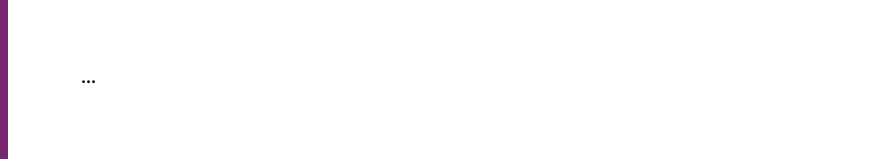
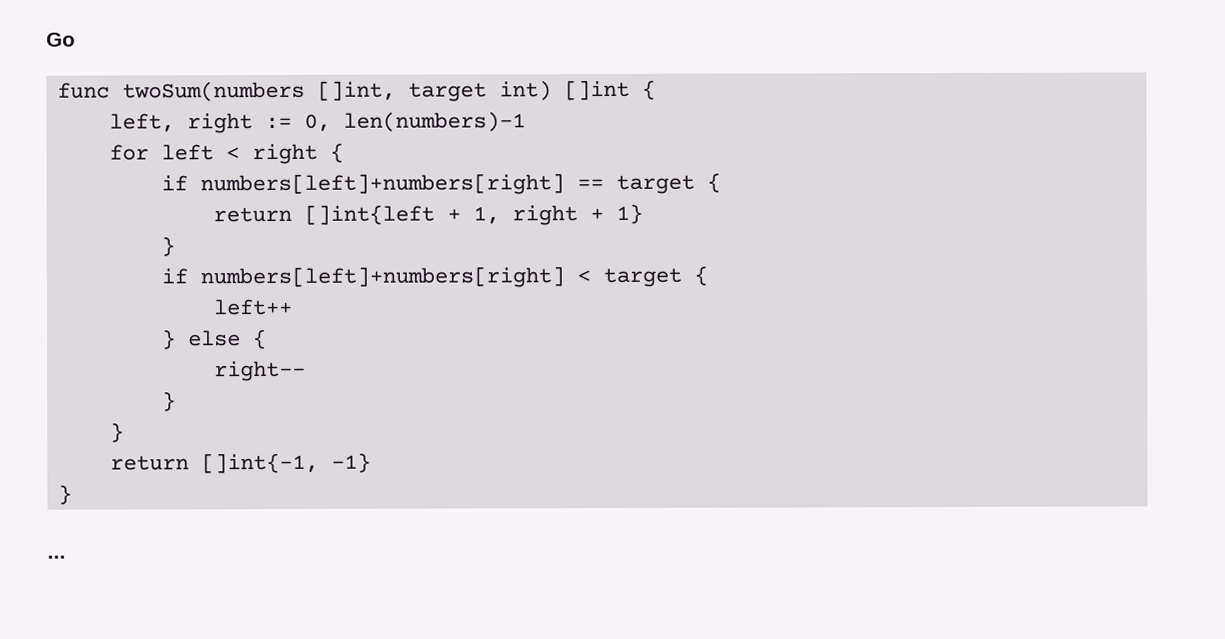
+ Go
+ func twoSum(numbers []int, target int) []int {
+ left, right := 0, len(numbers)-1
+ for left < right {
+ if numbers[left]+numbers[right] == target {
+ return []int{left + 1, right + 1}
+ }
+ if numbers[left]+numbers[right] < target {
+ left++
+ } else {
+ right--
+ }
+ }
+ return []int{-1, -1}
+ }

